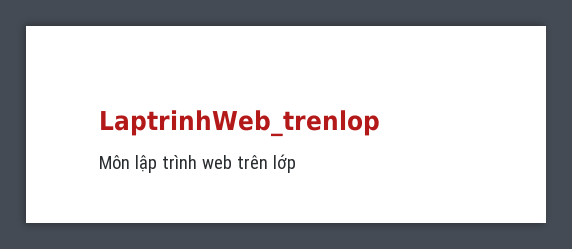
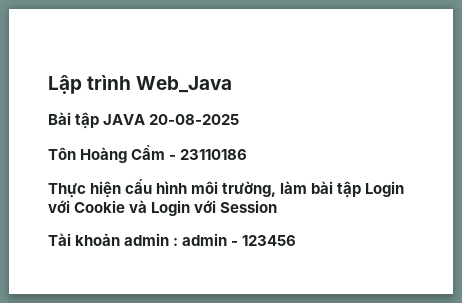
- LaptrinhWeb_trenlop
- Môn lập trình web trên lớp
+ Lập trình Web_Java
+ Bài tập JAVA 20-08-2025
+ Tôn Hoàng Cầm - 23110186
+ Thực hiện cấu hình môi trường, làm bài tập Login với Cookie và Login với Session
+ Tài khoản admin : admin - 123456

